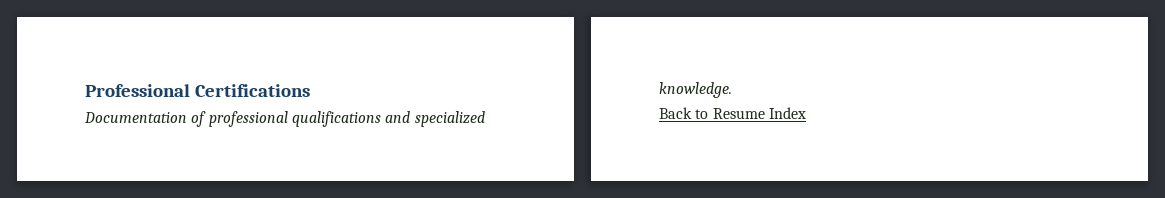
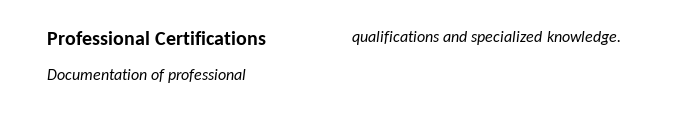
- Back to Resume Index

